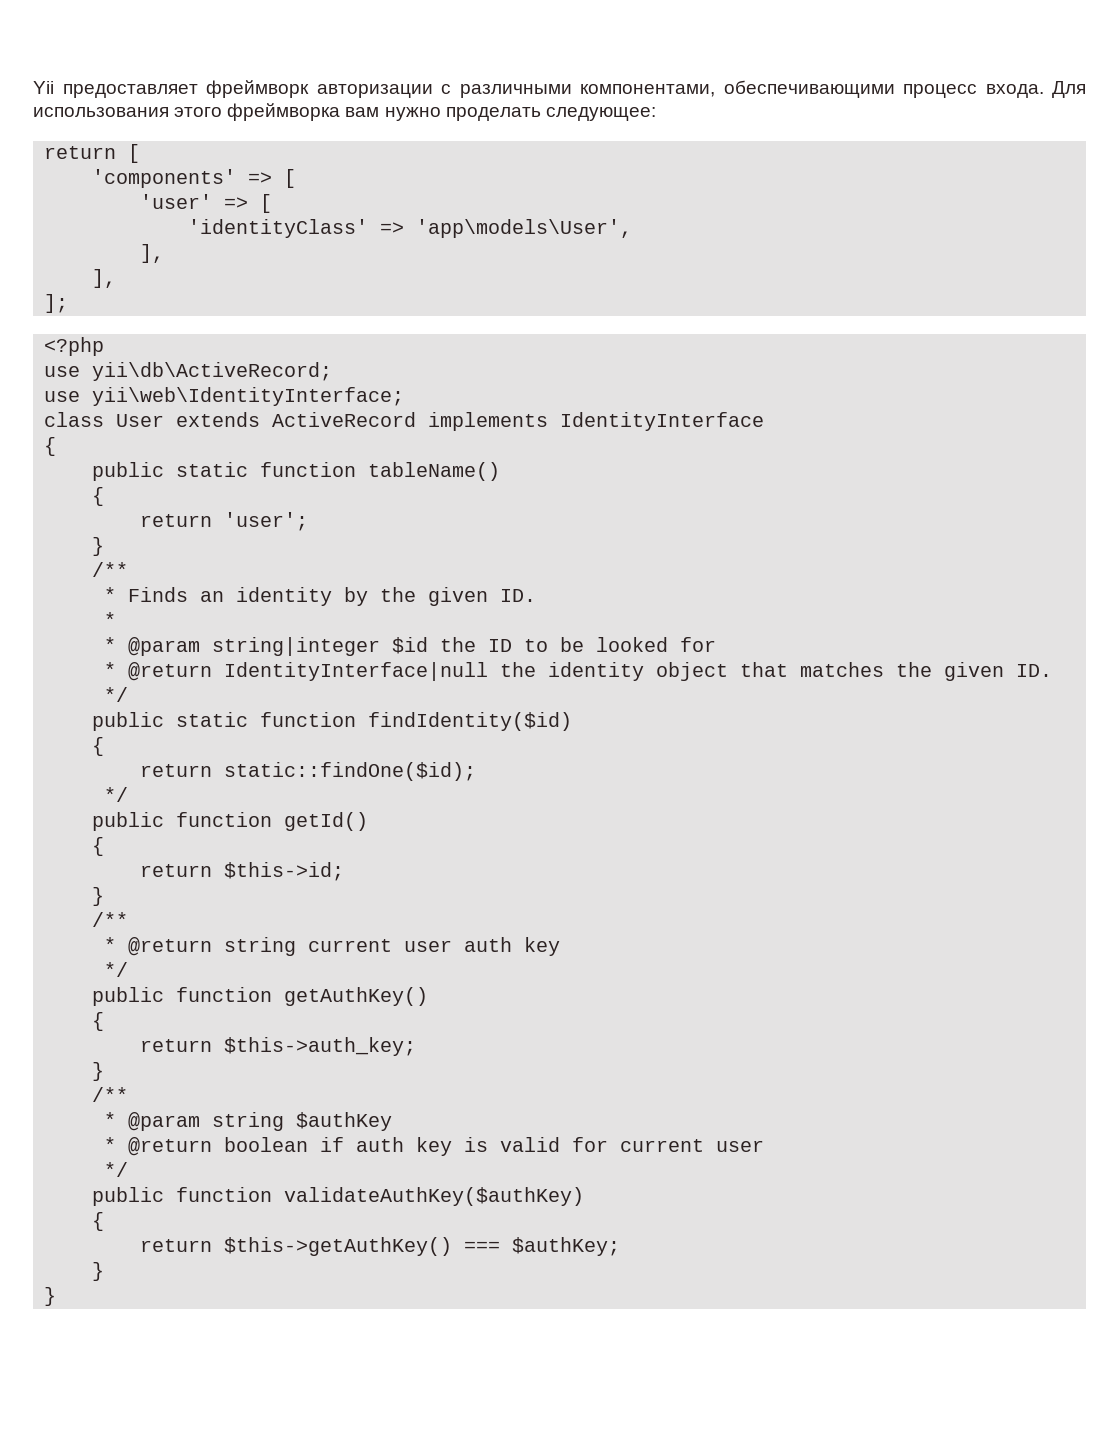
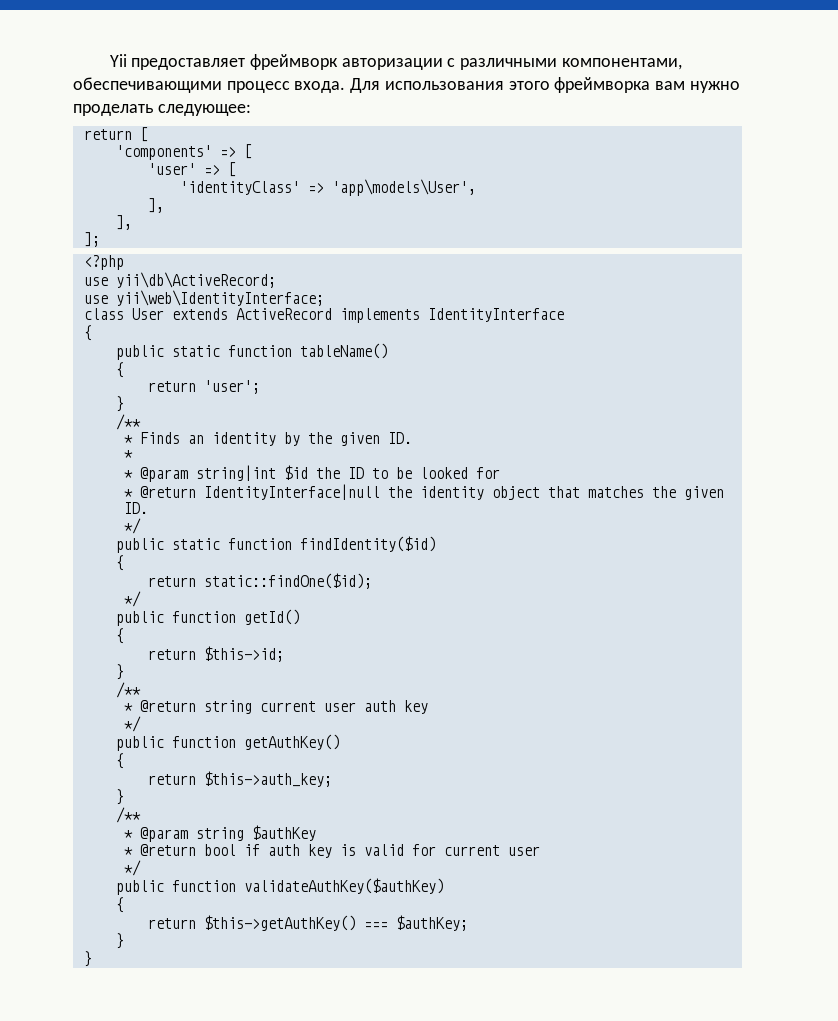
- * @param string|integer $id the ID to be looked for
+ * @param string|int $id the ID to be looked for
- * @return boolean if auth key is valid for current user
+ * @return bool if auth key is valid for current user

